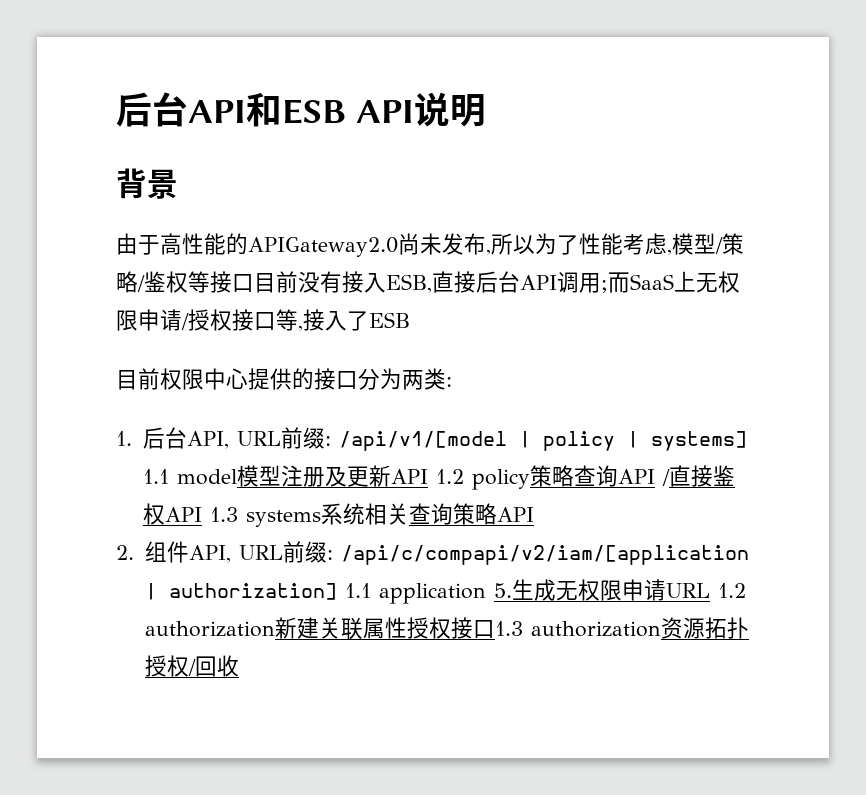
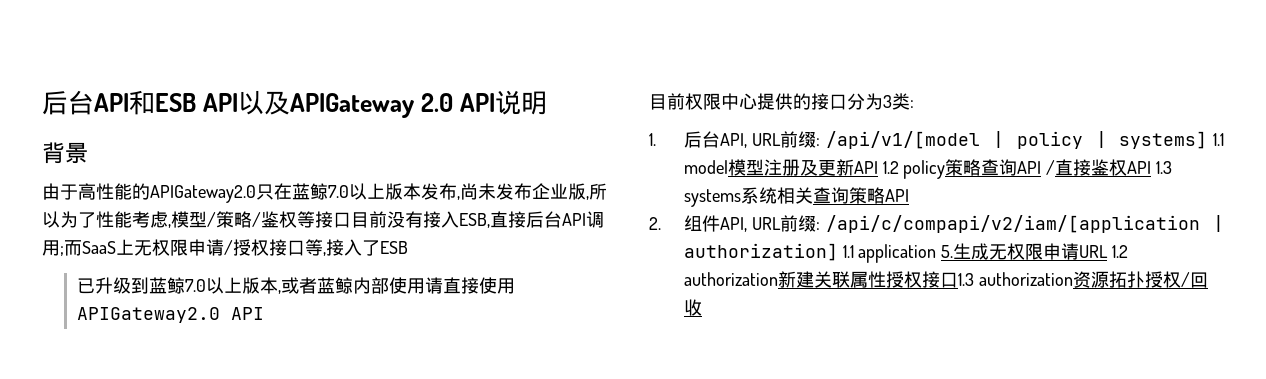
- 后台API和ESB API说明
+ 后台API和ESB API以及APIGateway 2.0 API说明
- 由于高性能的APIGateway2.0尚未发布,所以为了性能考虑,模型/策略/鉴权等接口目前没有接入ESB,直接后台API调用;而SaaS上无权限申请/授权接口等,接入了ESB
+ 由于高性能的APIGateway2.0只在蓝鲸7.0以上版本发布,尚未发布企业版,所以为了性能考虑,模型/策略/鉴权等接口目前没有接入ESB,直接后台API调用;而SaaS上无权限申请/授权接口等,接入了ESB
+ 已升级到蓝鲸7.0以上版本,或者蓝鲸内部使用请直接使用APIGateway2.0 API
- 目前权限中心提供的接口分为两类:
+ 目前权限中心提供的接口分为3类:

